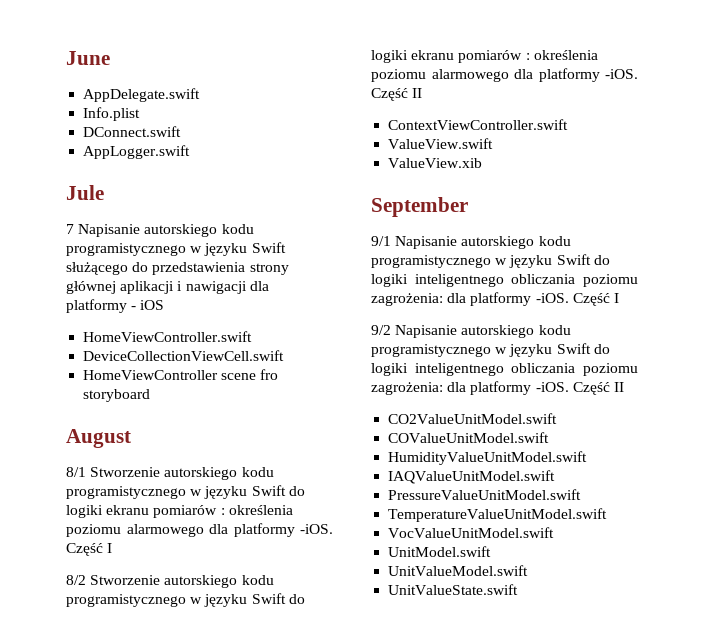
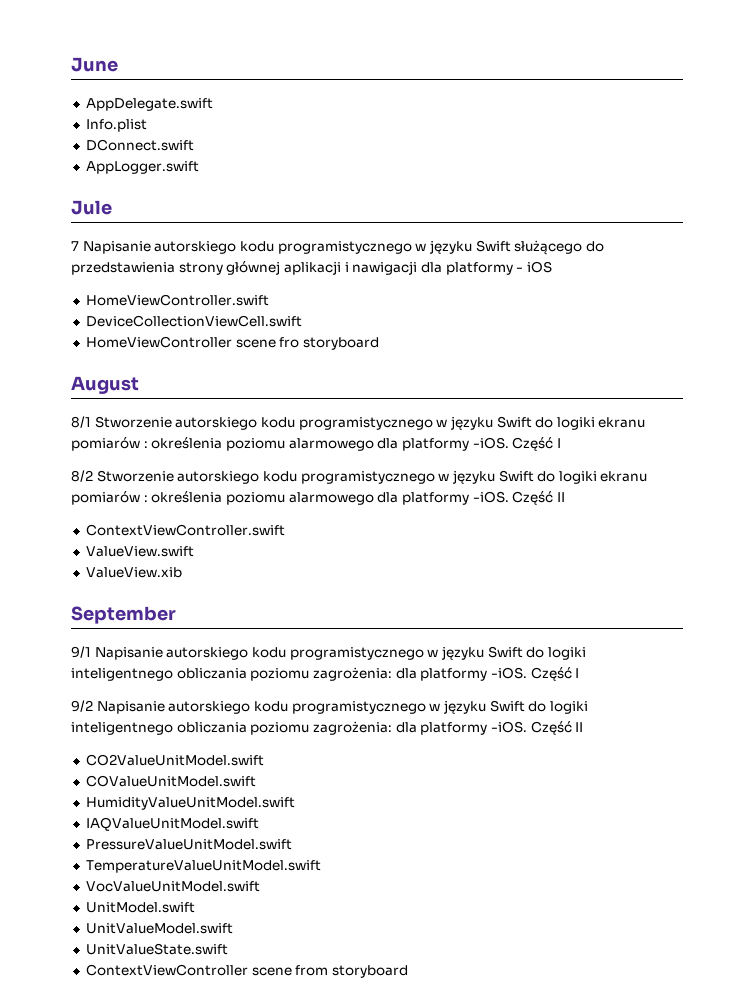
+ ContextViewController scene from storyboard

